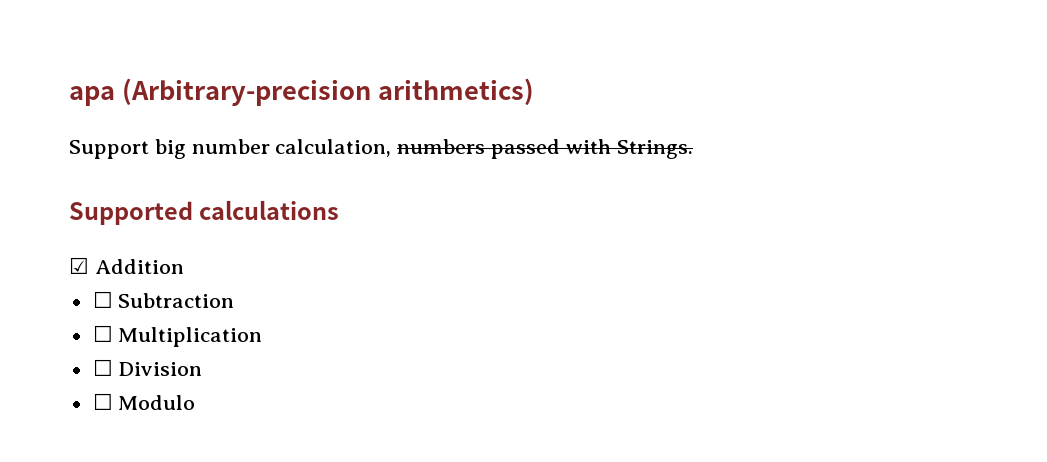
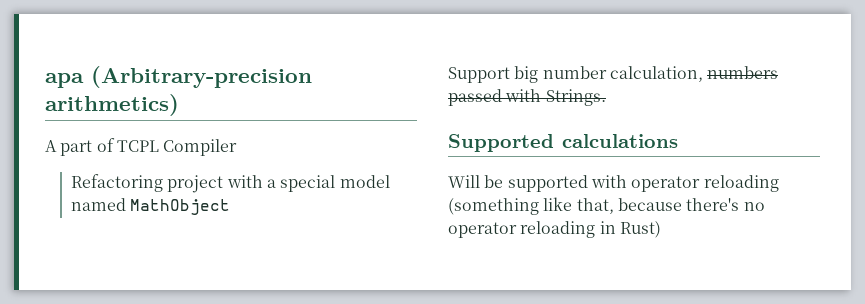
+ A part of TCPL Compiler
+ Refactoring project with a special model named MathObject
- ☑ Addition
- ☐ Subtraction
- ☐ Multiplication
- ☐ Division
- ☐ Modulo
+ Will be supported with operator reloading (something like that, because there's no operator reloading in Rust)

